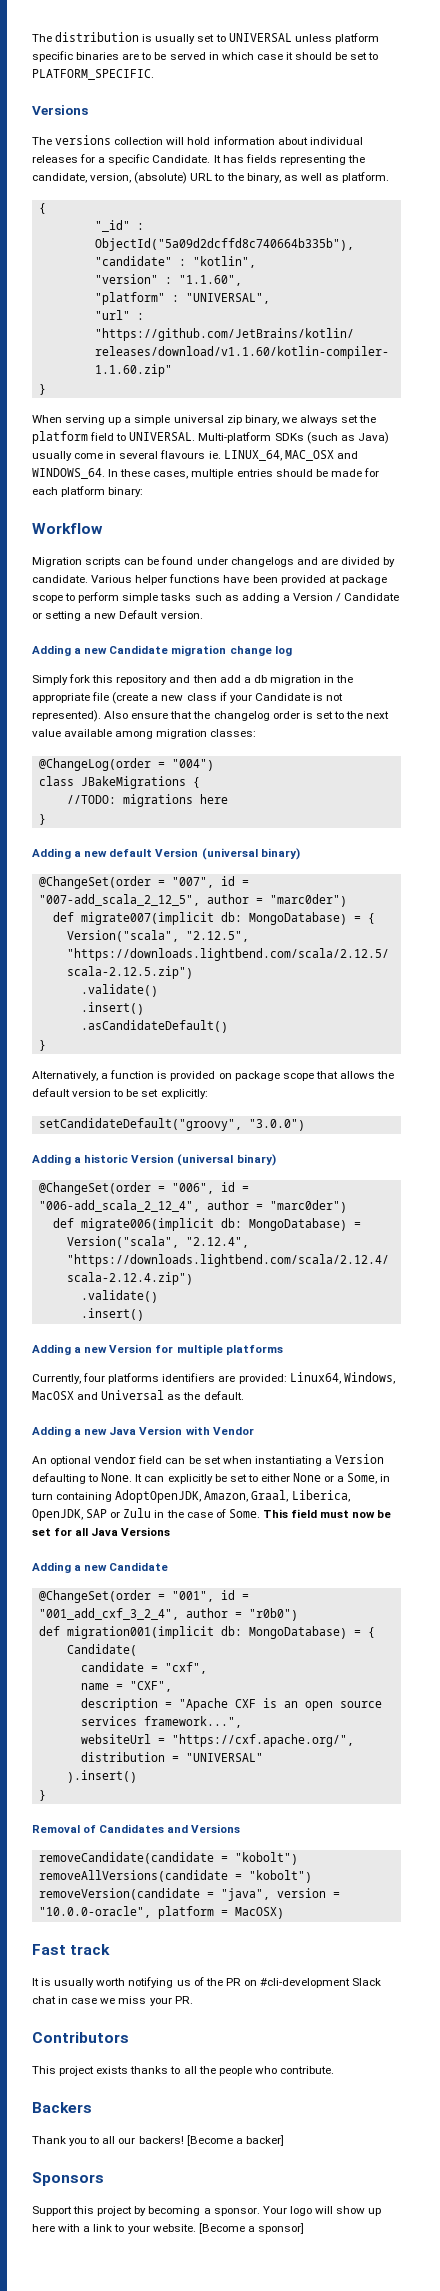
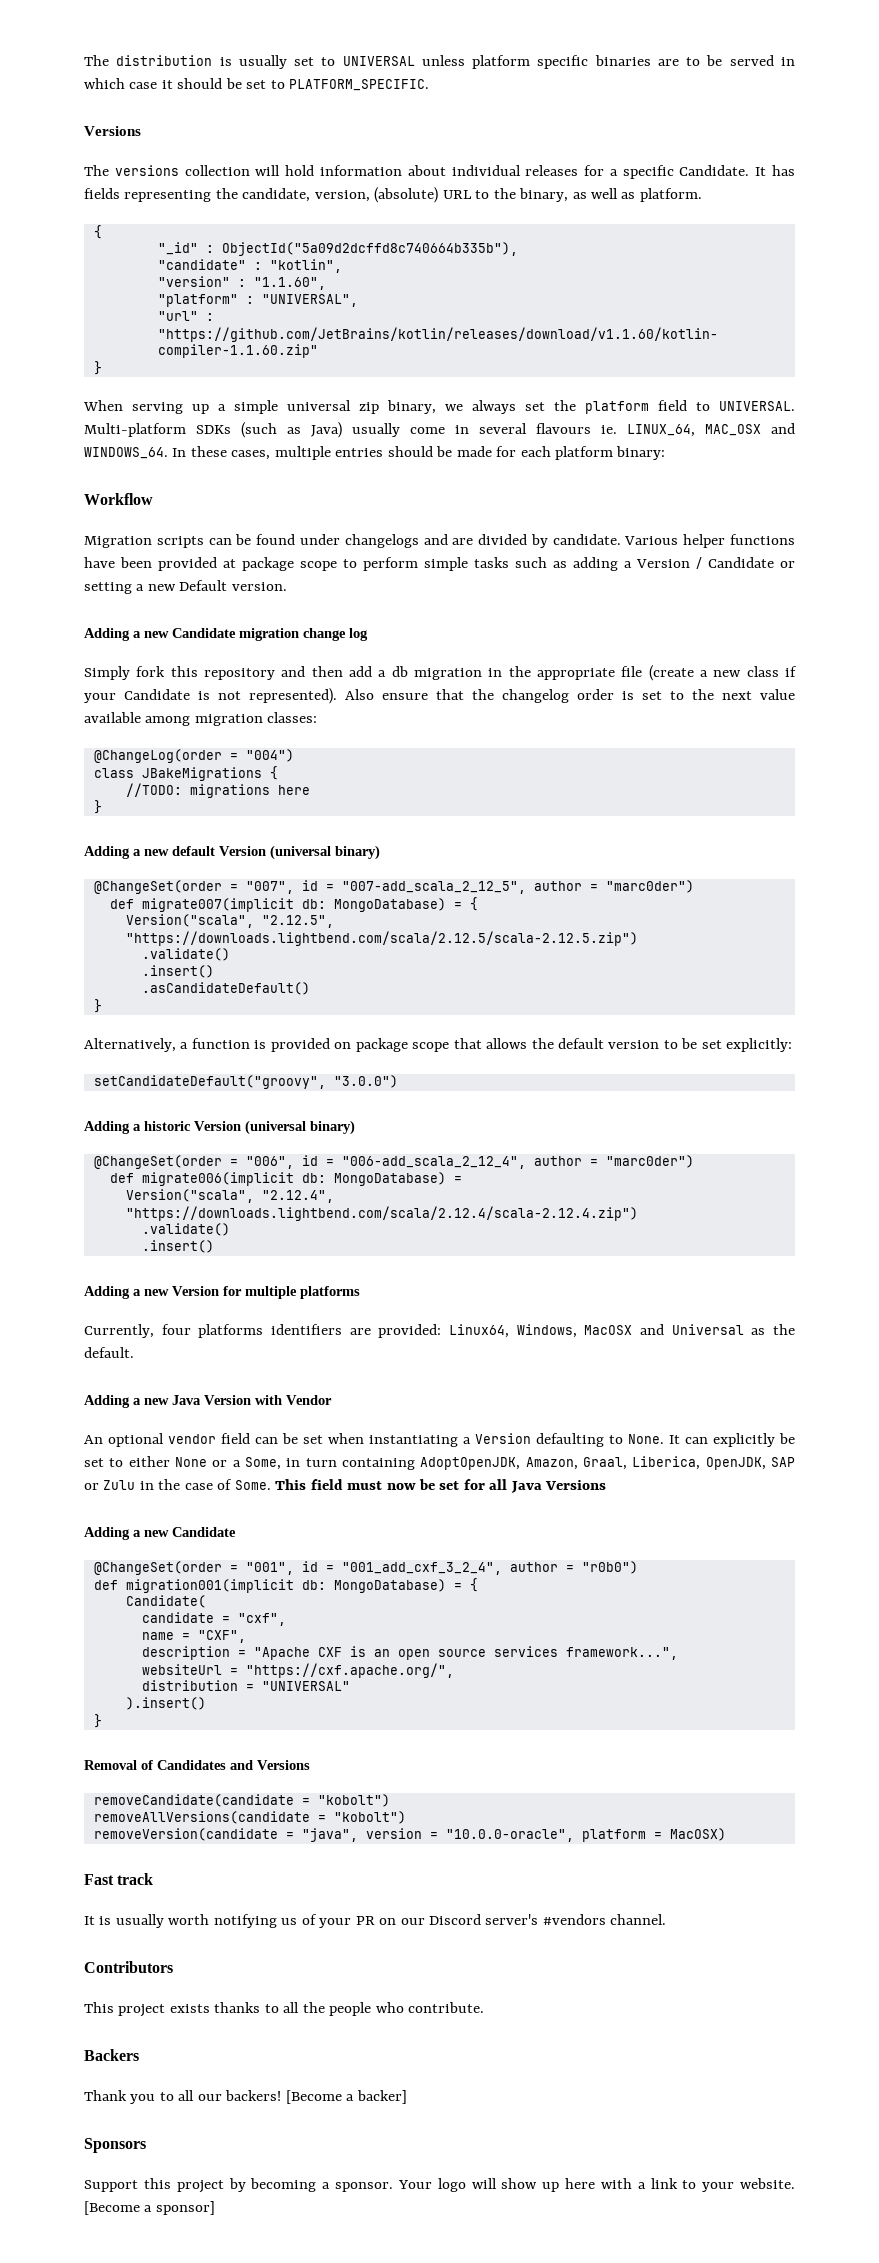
- It is usually worth notifying us of the PR on #cli-development Slack chat in case we miss your PR.
+ It is usually worth notifying us of your PR on our Discord server's #vendors channel.

